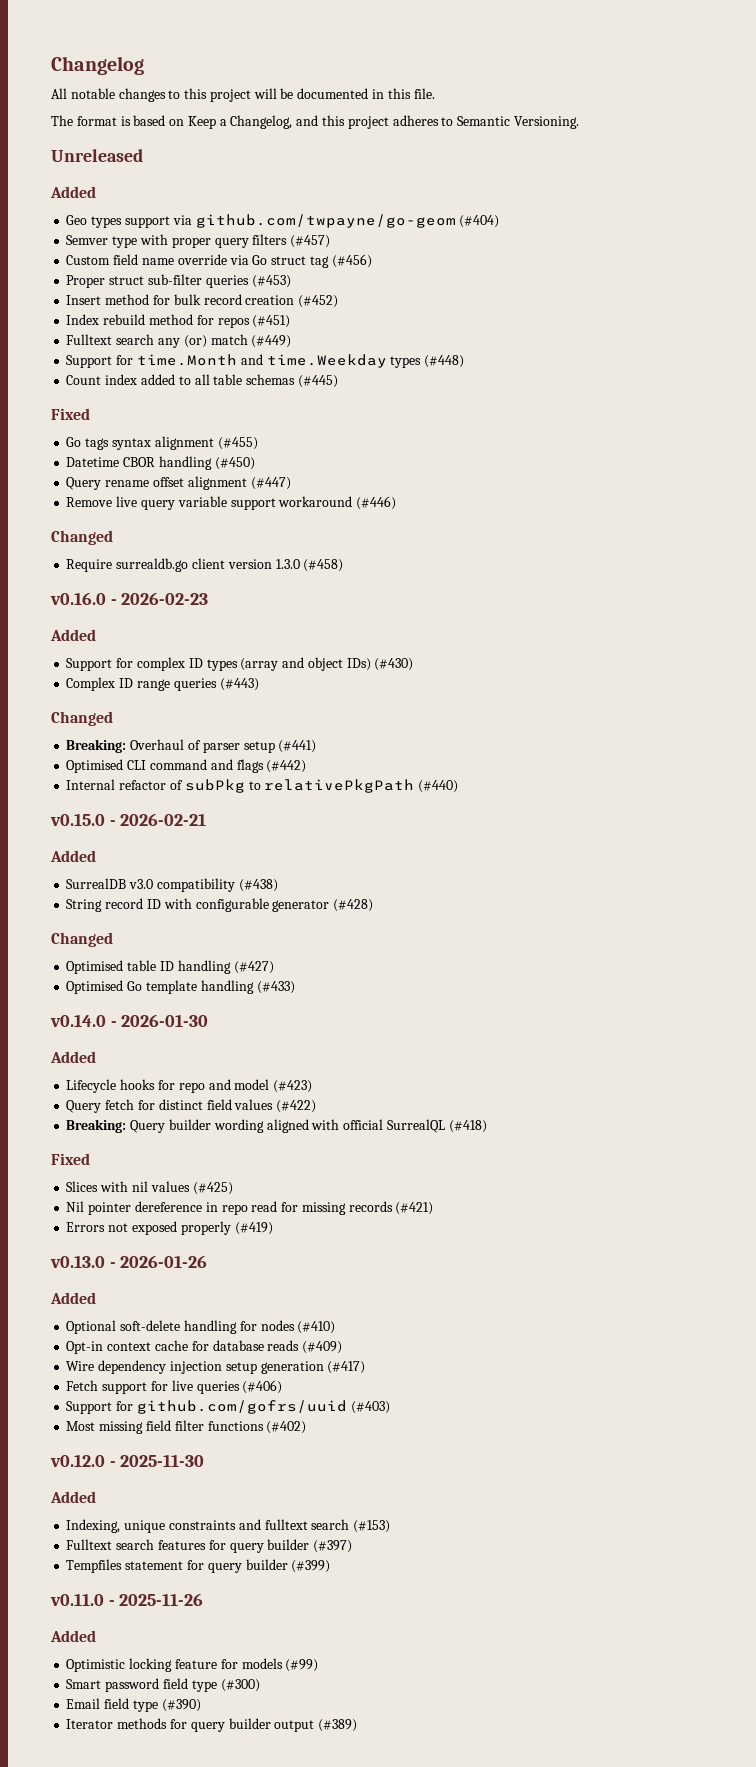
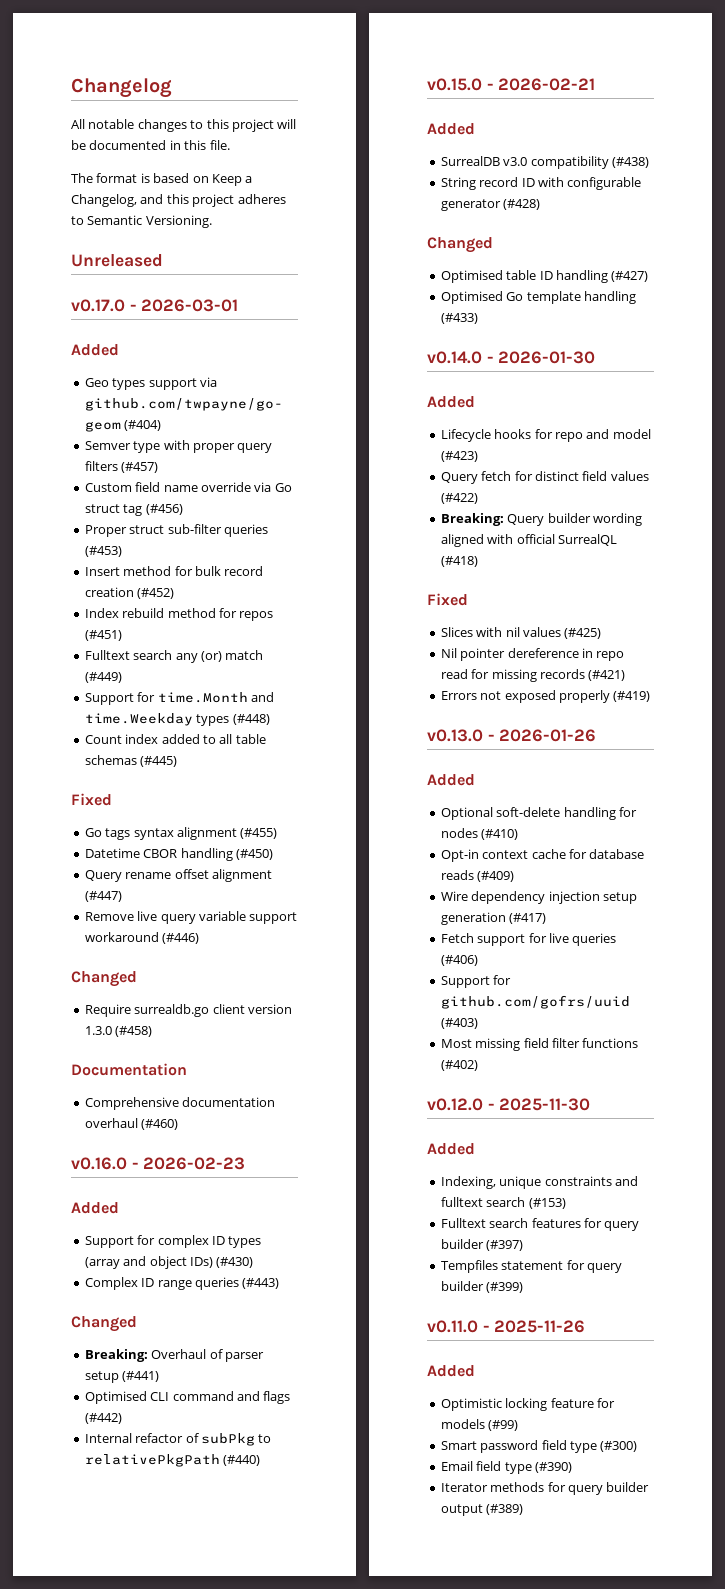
+ v0.17.0 - 2026-03-01
+ Documentation
+ Comprehensive documentation overhaul (#460)

